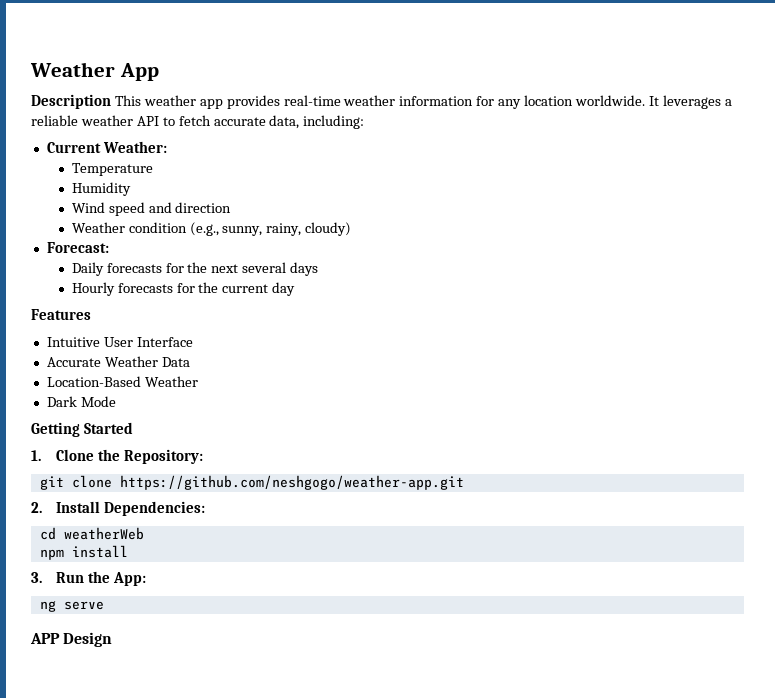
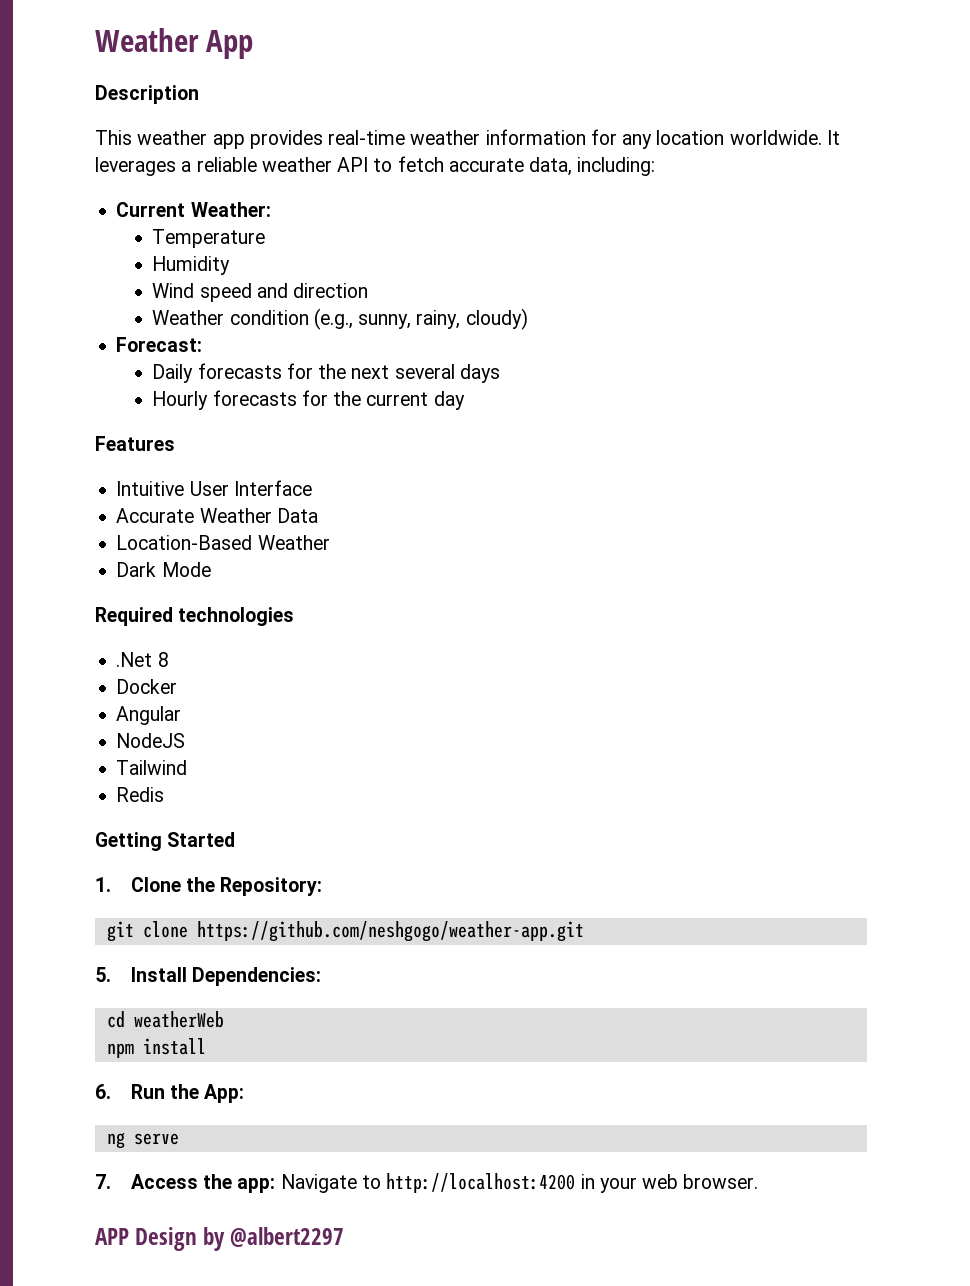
- Description This weather app provides real-time weather information for any location worldwide.
+ Description
+ This weather app provides real-time weather information for any location worldwide.
+ Required technologies
+ .Net 8
+ Docker
+ Angular
+ NodeJS
+ Tailwind
+ Redis
- 2. Install Dependencies:
+ 5. Install Dependencies:
- 3. Run the App:
+ 6. Run the App:
+ 7. Access the app: Navigate to http://localhost:4200 in your web browser.
- APP Design
+ APP Design by @albert2297

